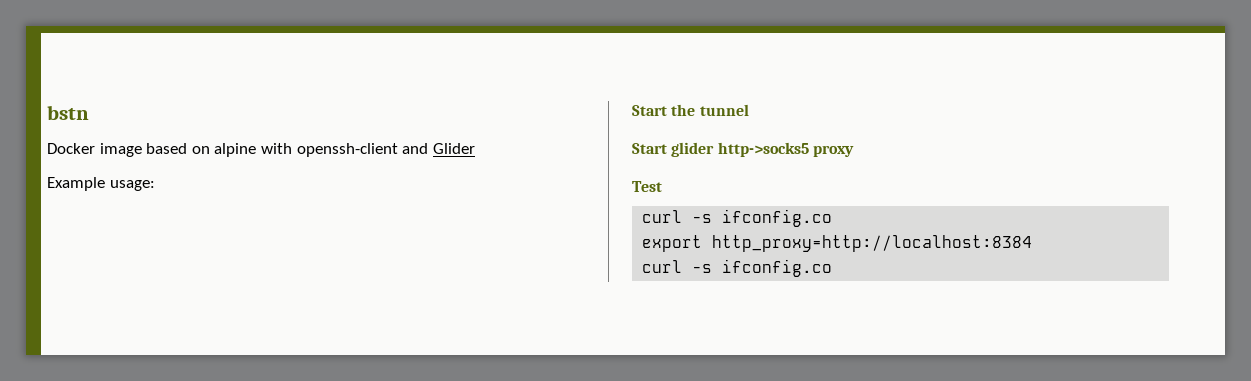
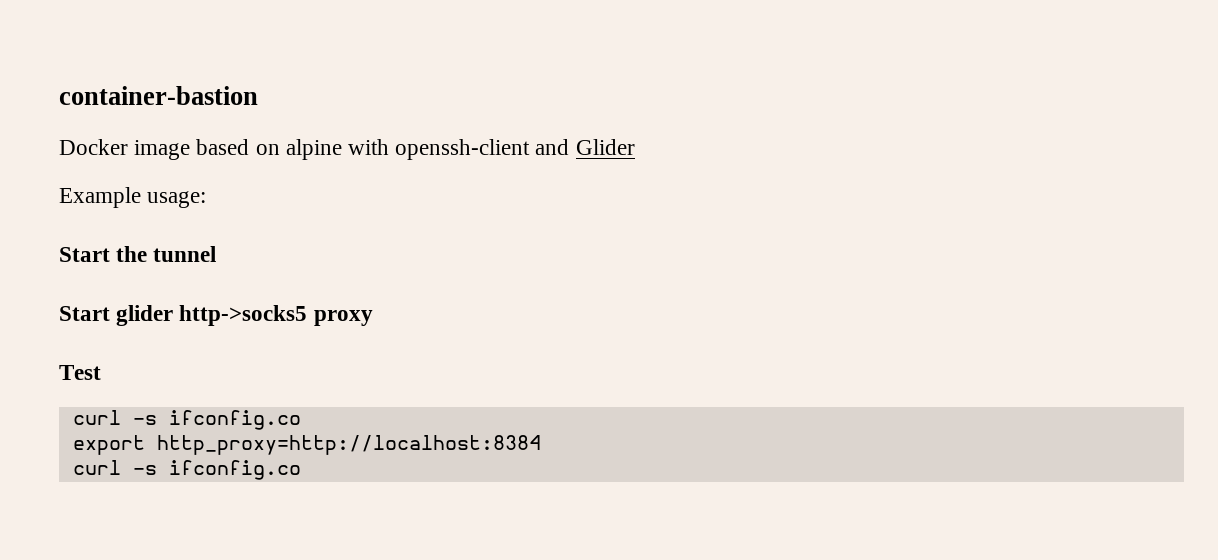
- bstn
+ container-bastion

